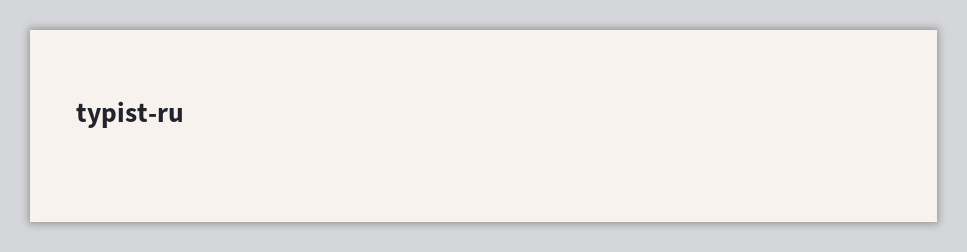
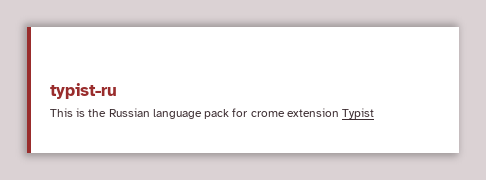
+ This is the Russian language pack for crome extension Typist

